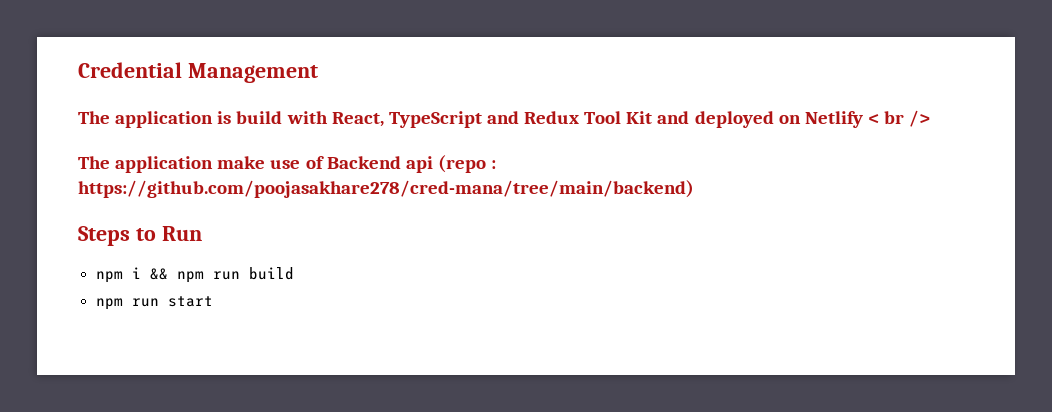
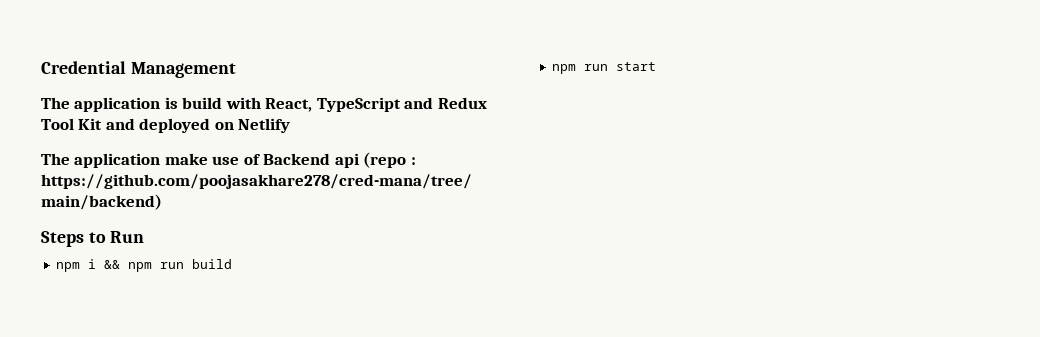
- The application is build with React, TypeScript and Redux Tool Kit and deployed on Netlify < br />
+ The application is build with React, TypeScript and Redux Tool Kit and deployed on Netlify

